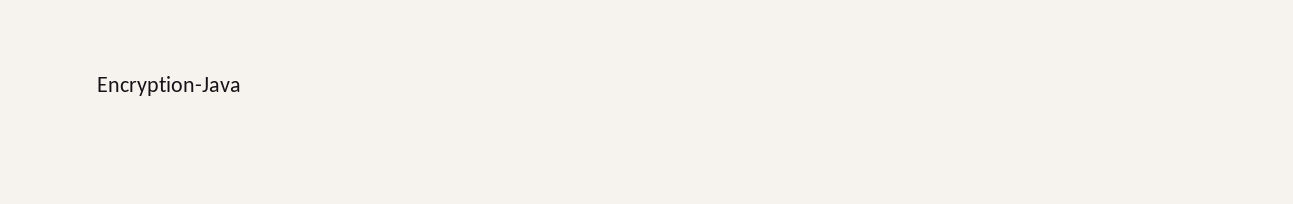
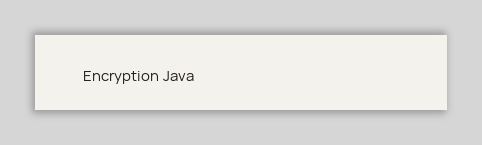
- Encryption-Java
+ Encryption Java

